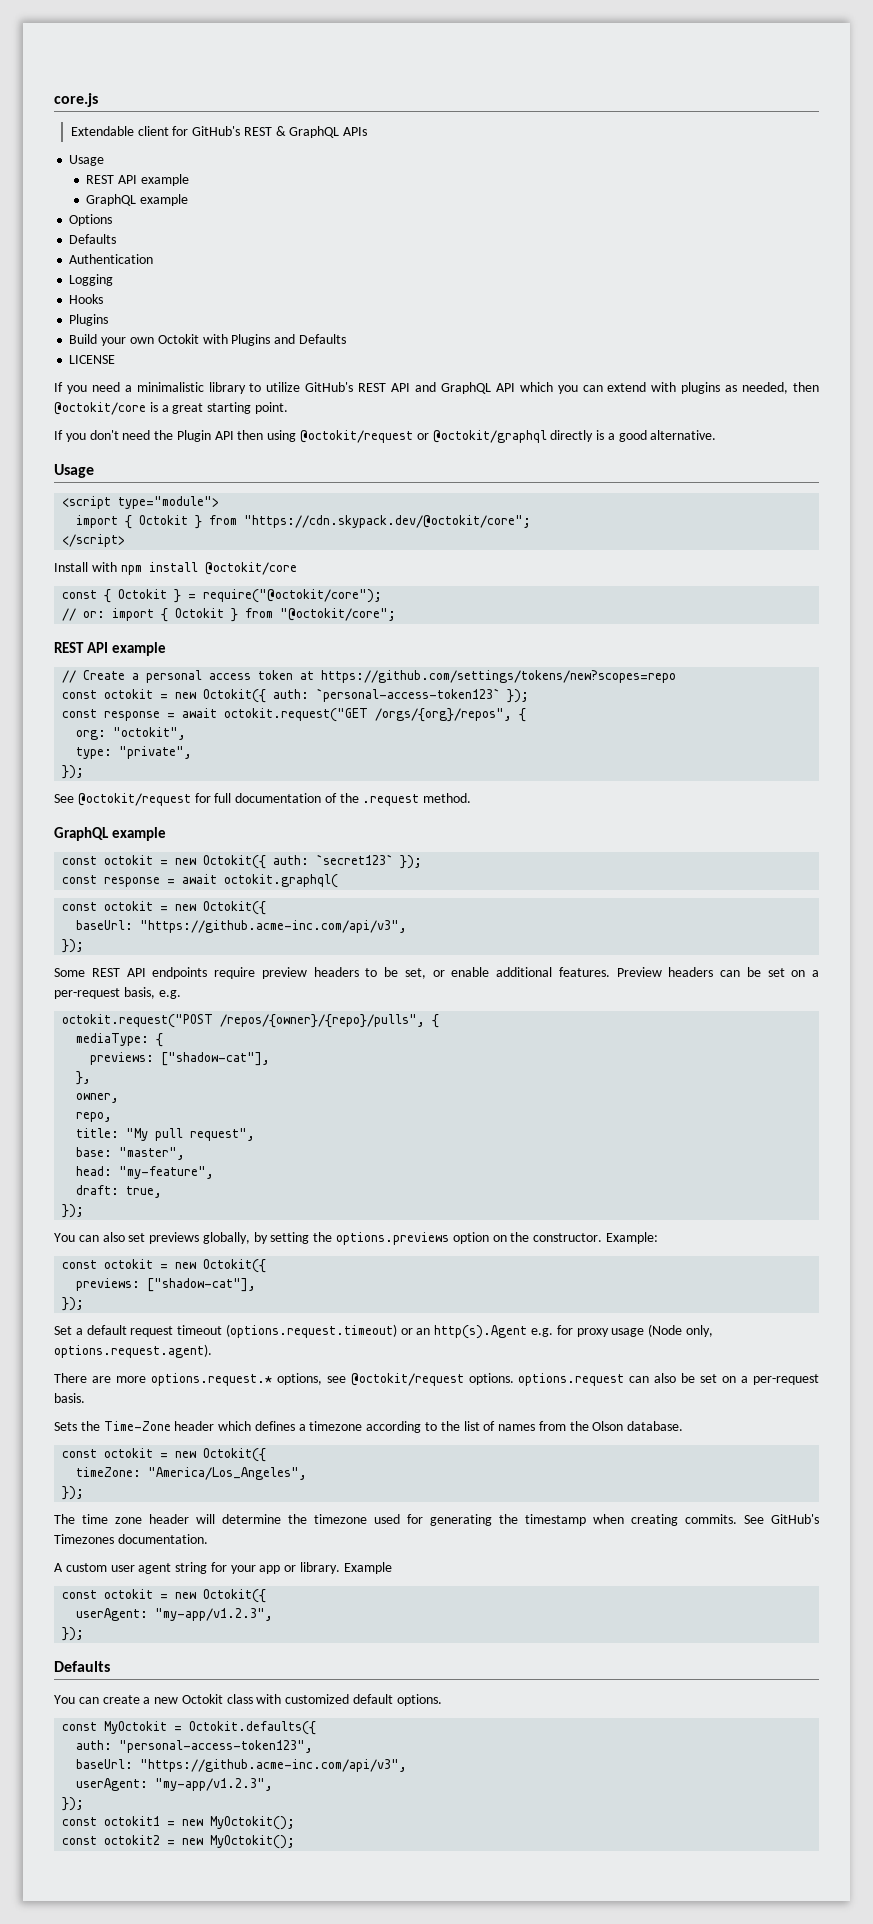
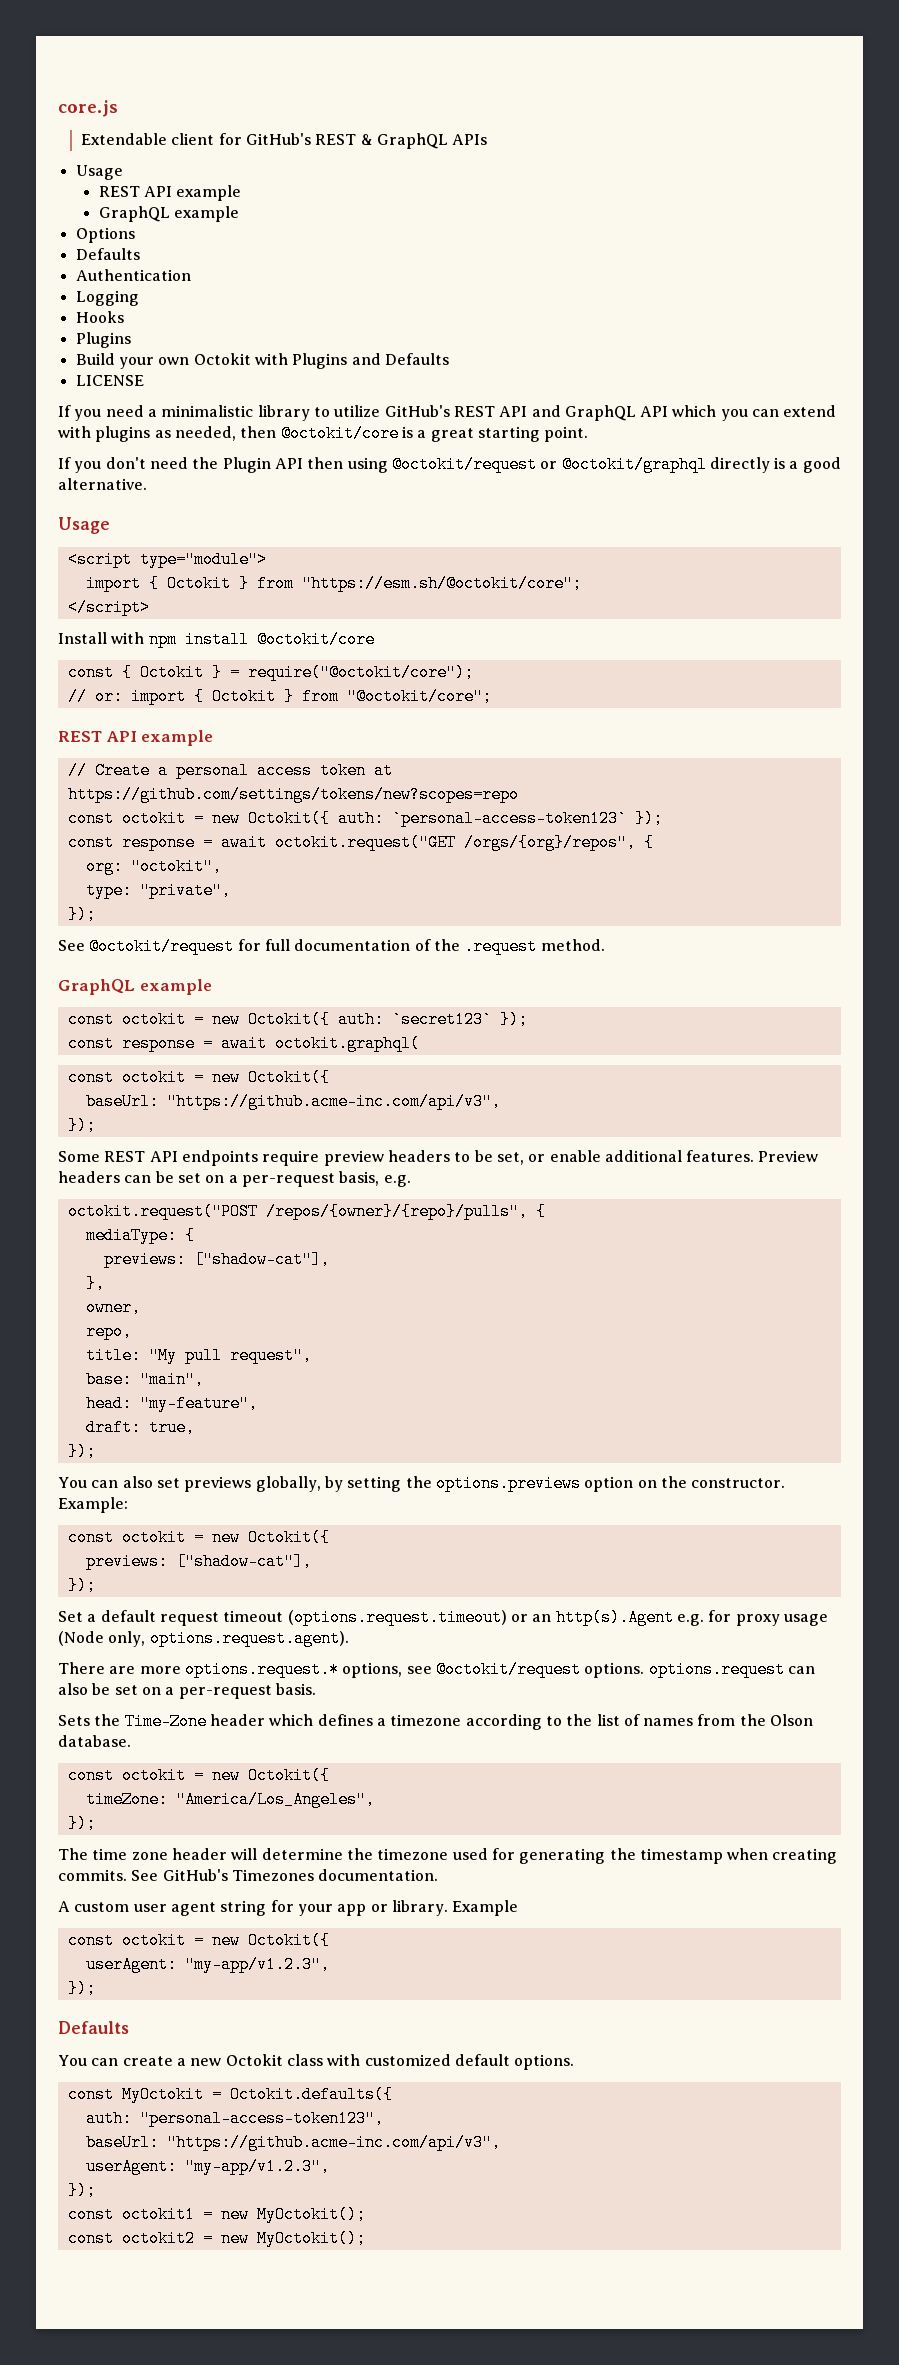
- import { Octokit } from "https://cdn.skypack.dev/@octokit/core";
+ import { Octokit } from "https://esm.sh/@octokit/core";
- base: "master",
+ base: "main",

